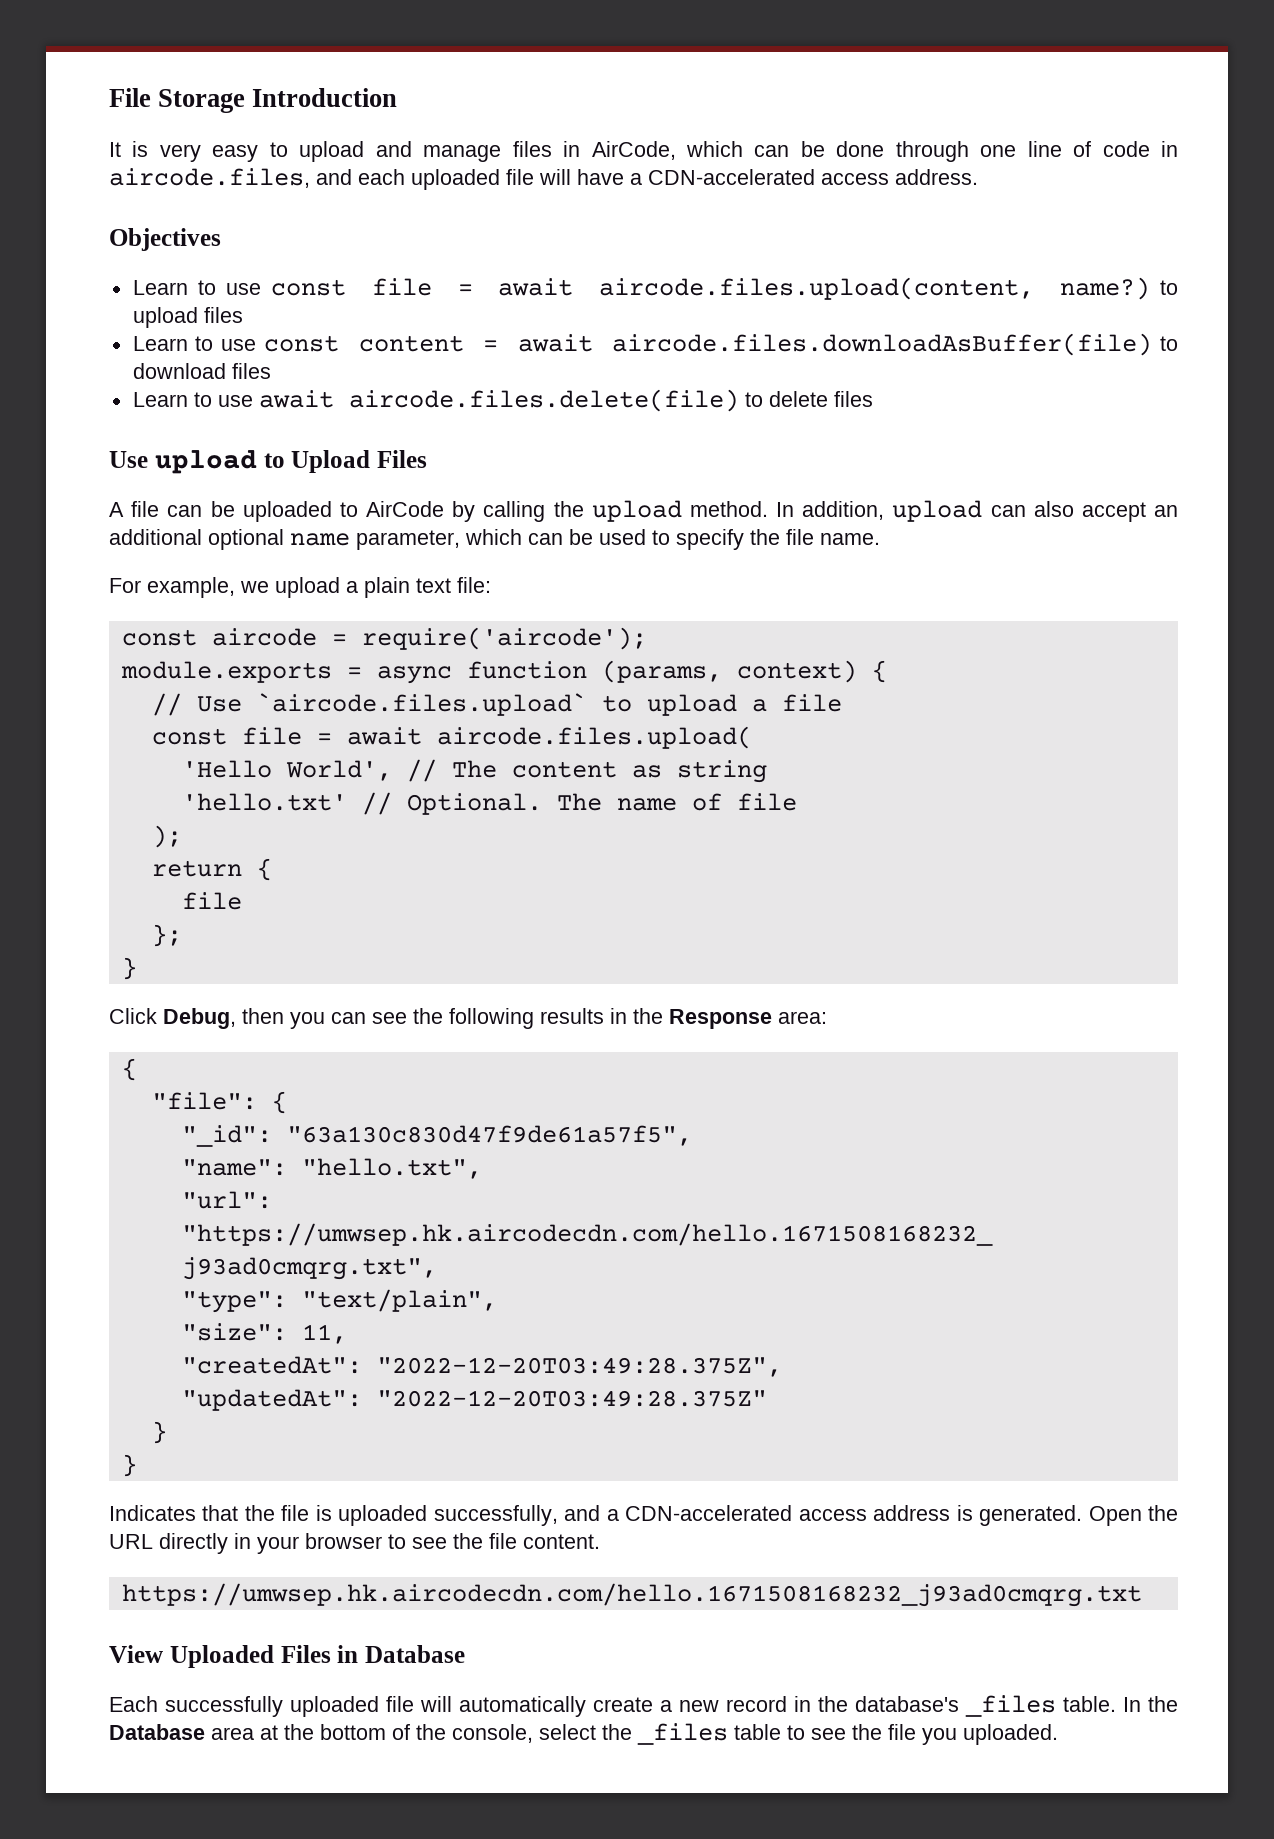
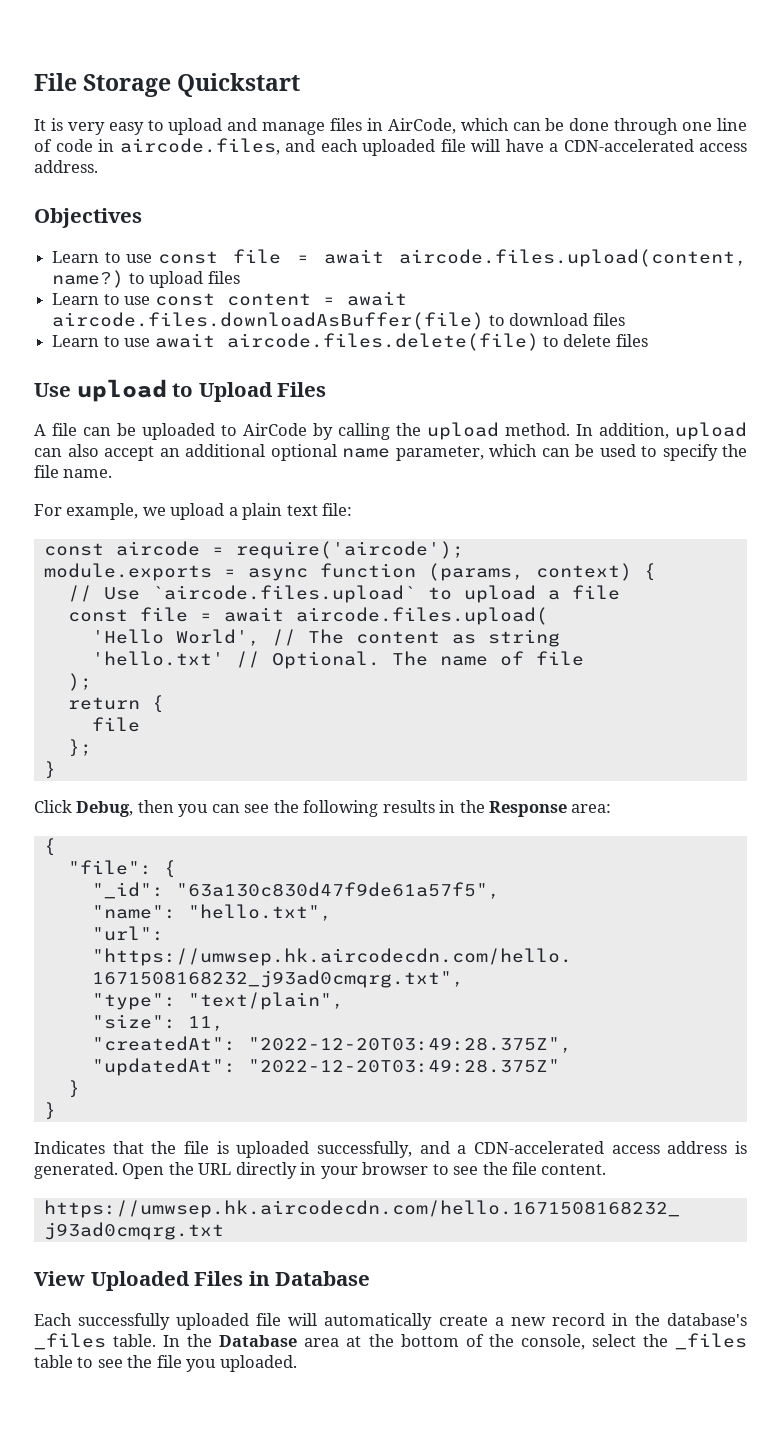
- File Storage Introduction
+ File Storage Quickstart

